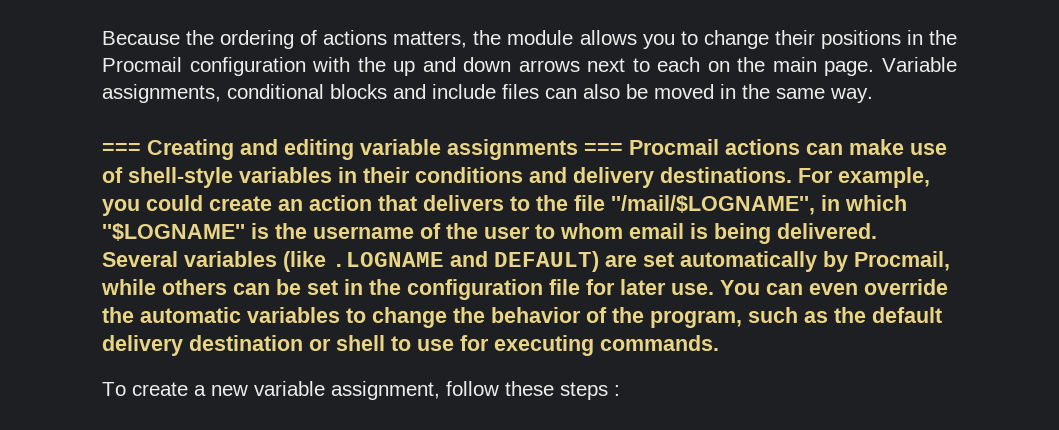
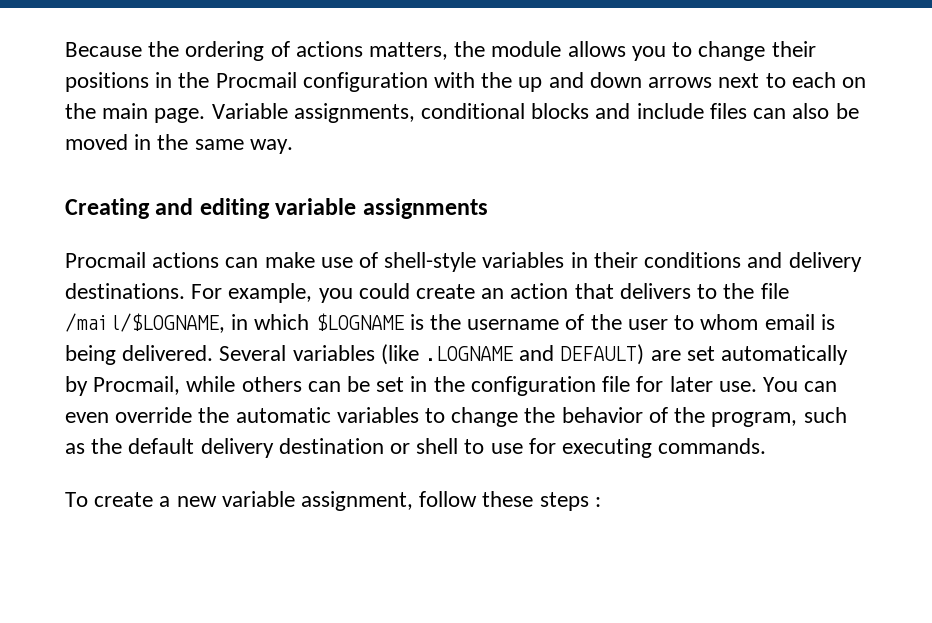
- === Creating and editing variable assignments === Procmail actions can make use of shell-style variables in their conditions and delivery destinations.
+ Creating and editing variable assignments
+ Procmail actions can make use of shell-style variables in their conditions and delivery destinations.
- For example, you could create an action that delivers to the file ''/mail/$LOGNAME'', in which ''$LOGNAME'' is the username of the user to whom email is being delivered.
+ For example, you could create an action that delivers to the file /mail/$LOGNAME, in which $LOGNAME is the username of the user to whom email is being delivered.

